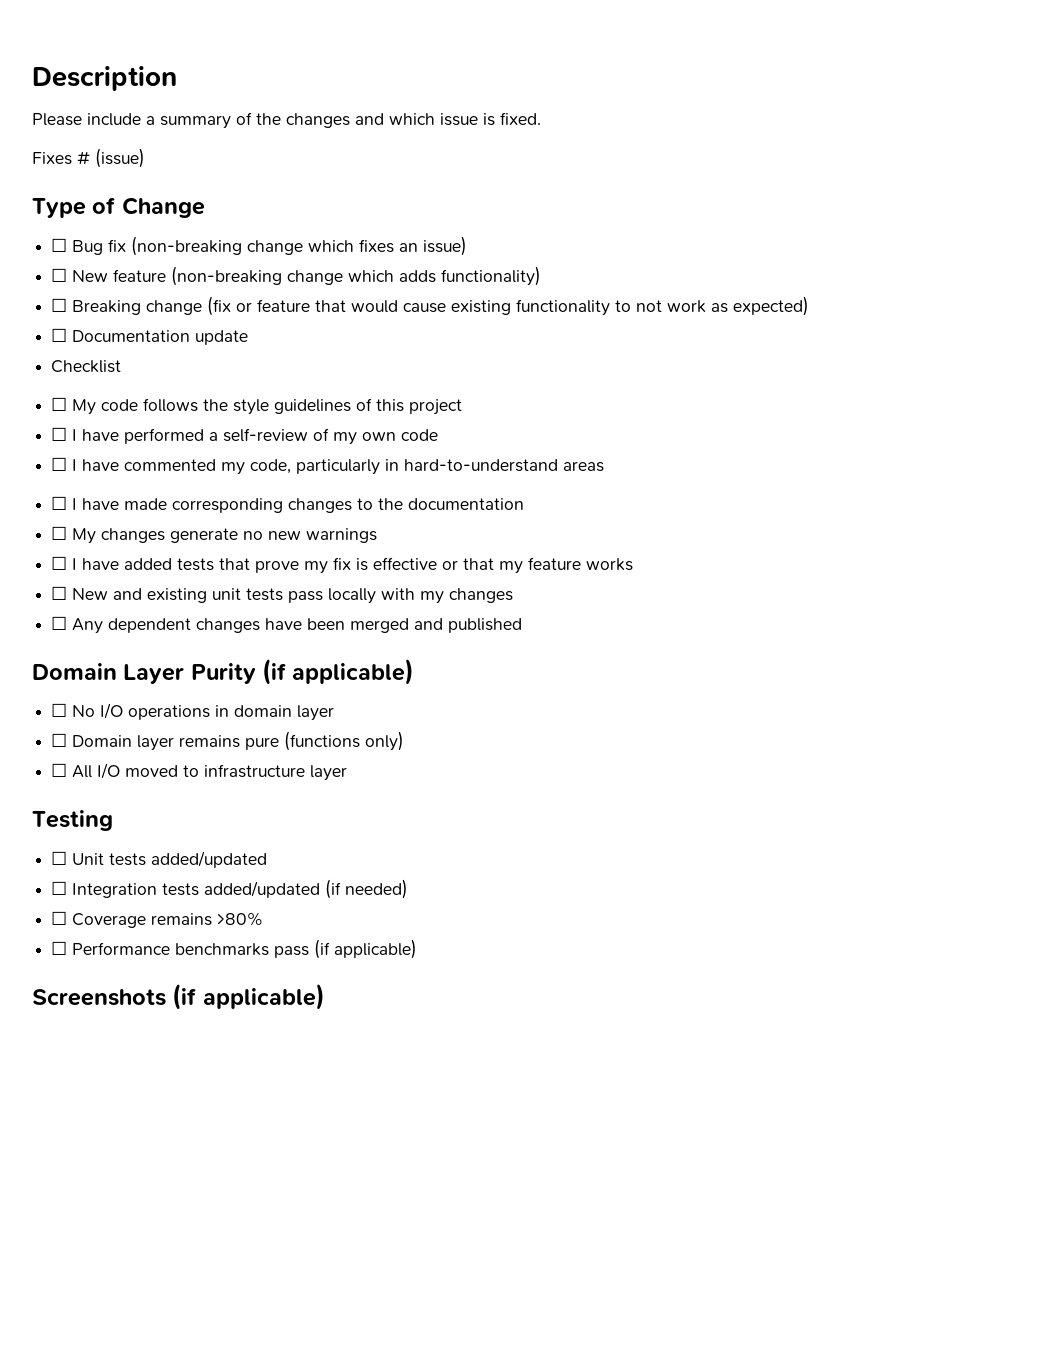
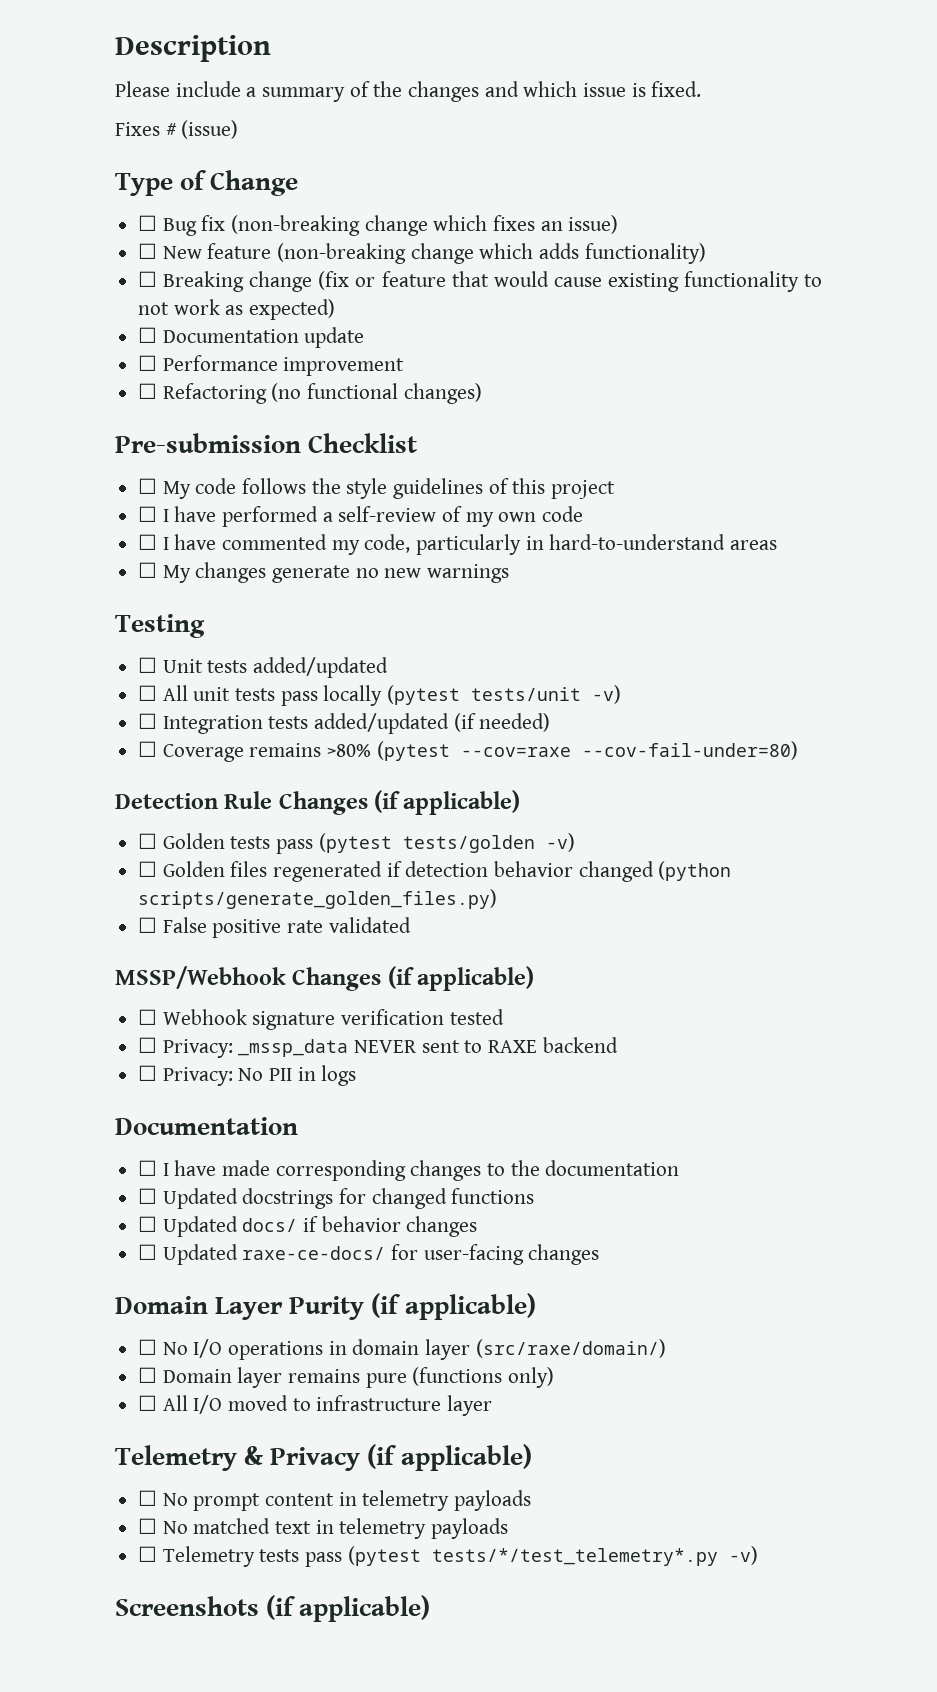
- Checklist
+ ☐ Performance improvement
+ ☐ Refactoring (no functional changes)
+ Pre-submission Checklist
+ ☐ My changes generate no new warnings
+ Testing
+ ☐ Unit tests added/updated
+ ☐ All unit tests pass locally (pytest tests/unit -v)
+ ☐ Integration tests added/updated (if needed)
+ ☐ Coverage remains >80% (pytest --cov=raxe --cov-fail-under=80)
+ Detection Rule Changes (if applicable)
+ ☐ Golden tests pass (pytest tests/golden -v)
+ ☐ Golden files regenerated if detection behavior changed (python scripts/generate_golden_files.py)
+ ☐ False positive rate validated
+ MSSP/Webhook Changes (if applicable)
+ ☐ Webhook signature verification tested
+ ☐ Privacy: _mssp_data NEVER sent to RAXE backend
+ ☐ Privacy: No PII in logs
+ Documentation
- ☐ My changes generate no new warnings
- ☐ I have added tests that prove my fix is effective or that my feature works
- ☐ New and existing unit tests pass locally with my changes
- ☐ Any dependent changes have been merged and published
+ ☐ Updated docstrings for changed functions
+ ☐ Updated docs/ if behavior changes
+ ☐ Updated raxe-ce-docs/ for user-facing changes
- ☐ No I/O operations in domain layer
+ ☐ No I/O operations in domain layer (src/raxe/domain/)
- Testing
- ☐ Unit tests added/updated
- ☐ Integration tests added/updated (if needed)
- ☐ Coverage remains >80%
- ☐ Performance benchmarks pass (if applicable)
+ Telemetry & Privacy (if applicable)
+ ☐ No prompt content in telemetry payloads
+ ☐ No matched text in telemetry payloads
+ ☐ Telemetry tests pass (pytest tests/*/test_telemetry*.py -v)

